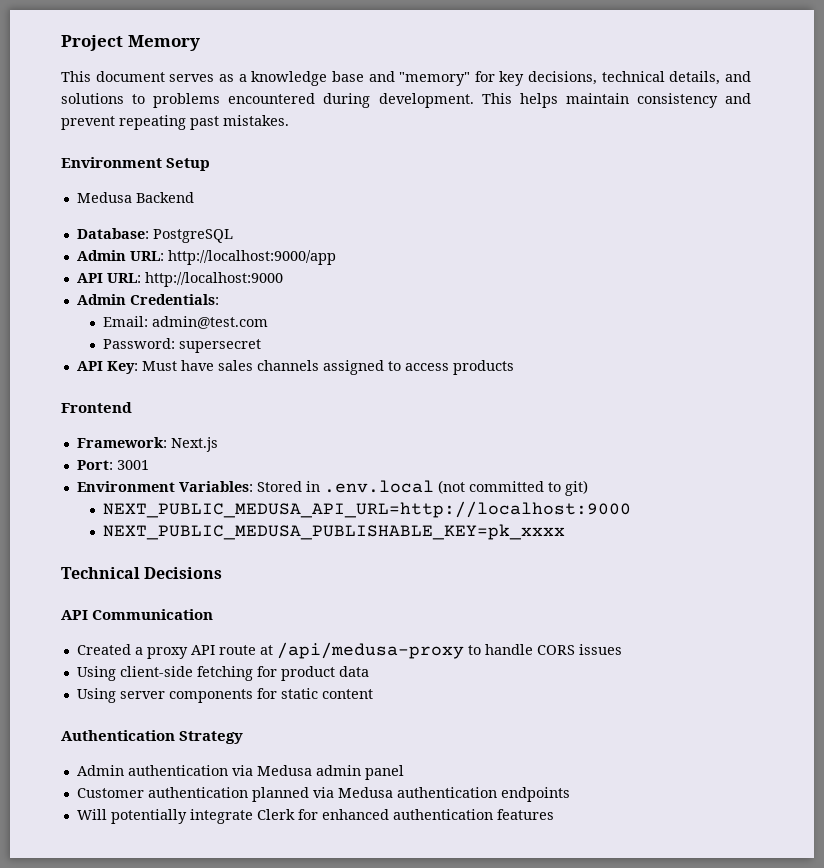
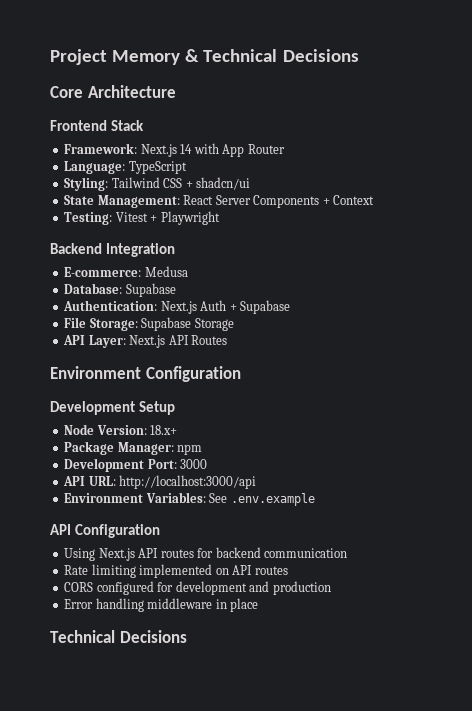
- Project Memory
- This document serves as a knowledge base and "memory" for key decisions, technical details, and solutions to problems encountered during development. This helps maintain consistency and prevent repeating past mistakes.
- Environment Setup
+ Project Memory & Technical Decisions
+ Core Architecture
+ Frontend Stack
+ Framework: Next.js 14 with App Router
+ Language: TypeScript
+ Styling: Tailwind CSS + shadcn/ui
+ State Management: React Server Components + Context
+ Testing: Vitest + Playwright
+ Backend Integration
+ E-commerce: Medusa
+ Database: Supabase
+ Authentication: Next.js Auth + Supabase
+ File Storage: Supabase Storage
+ API Layer: Next.js API Routes
+ Environment Configuration
+ Development Setup
- Medusa Backend
- Database: PostgreSQL
- Admin URL: http://localhost:9000/app
- API URL: http://localhost:9000
- Admin Credentials:
- Email: admin@test.com
- Password: supersecret
- API Key: Must have sales channels assigned to access products
- Frontend
- Framework: Next.js
- Port: 3001
- Environment Variables: Stored in .env.local (not committed to git)
- NEXT_PUBLIC_MEDUSA_API_URL=http://localhost:9000
- NEXT_PUBLIC_MEDUSA_PUBLISHABLE_KEY=pk_xxxx
+ Node Version: 18.x+
+ Package Manager: npm
+ Development Port: 3000
+ API URL: http://localhost:3000/api
+ Environment Variables: See .env.example
+ API Configuration
+ Using Next.js API routes for backend communication
+ Rate limiting implemented on API routes
+ CORS configured for development and production
+ Error handling middleware in place
  Technical Decisions
- API Communication
- Created a proxy API route at /api/medusa-proxy to handle CORS issues
- Using client-side fetching for product data
- Using server components for static content
- Authentication Strategy
- Admin authentication via Medusa admin panel
- Customer authentication planned via Medusa authentication endpoints
- Will potentially integrate Clerk for enhanced authentication features

